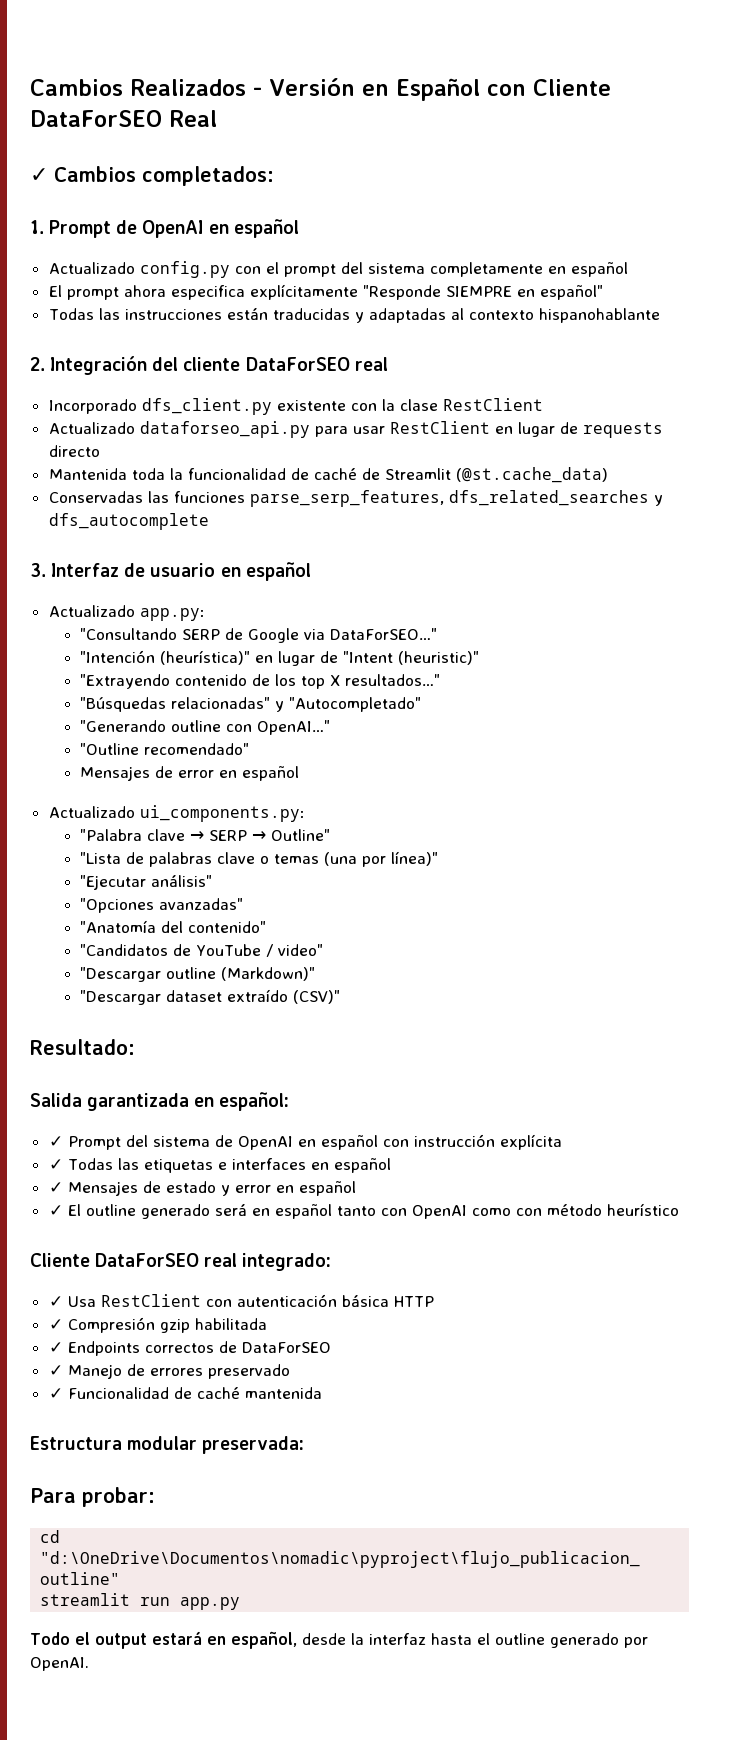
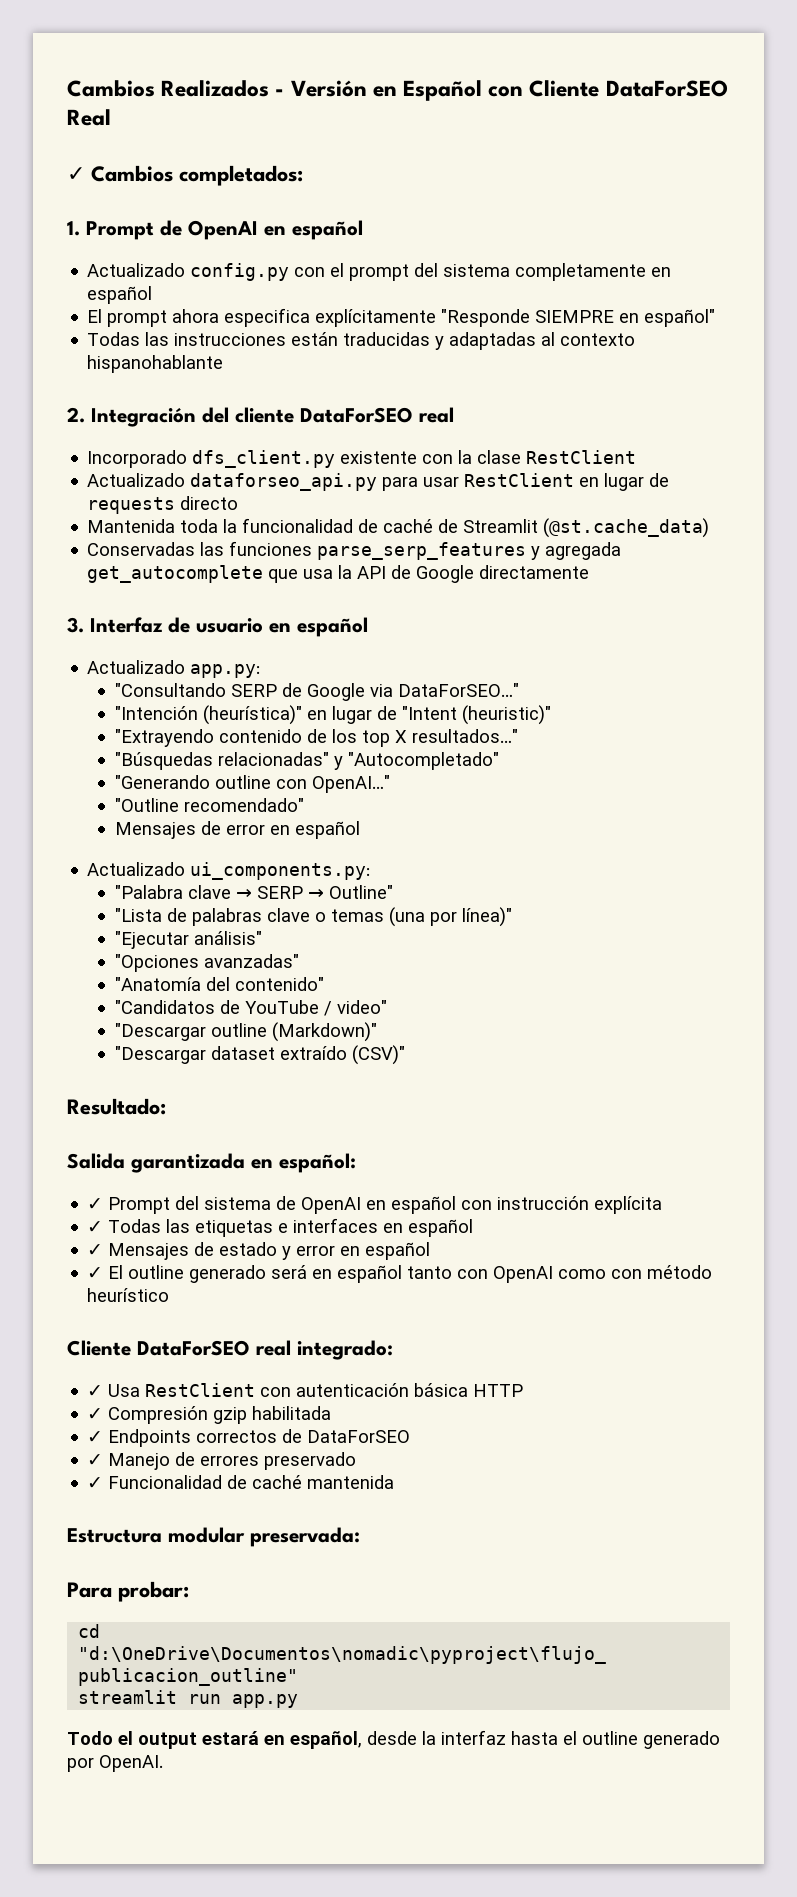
- Conservadas las funciones parse_serp_features, dfs_related_searches y dfs_autocomplete
+ Conservadas las funciones parse_serp_features y agregada get_autocomplete que usa la API de Google directamente

